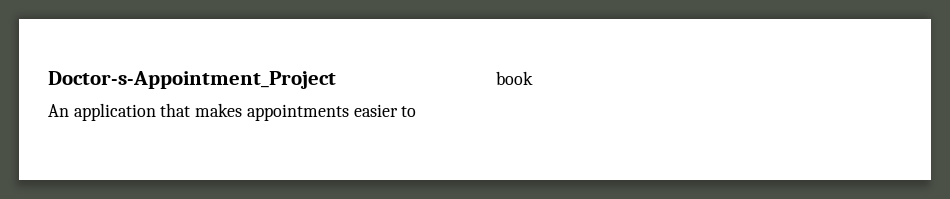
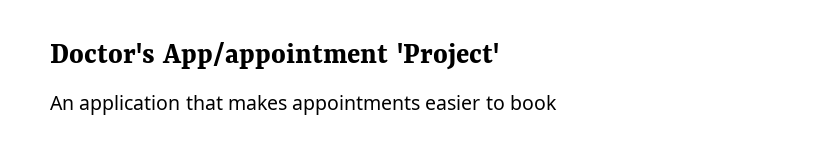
- Doctor-s-Appointment_Project
+ Doctor's App/appointment 'Project'

